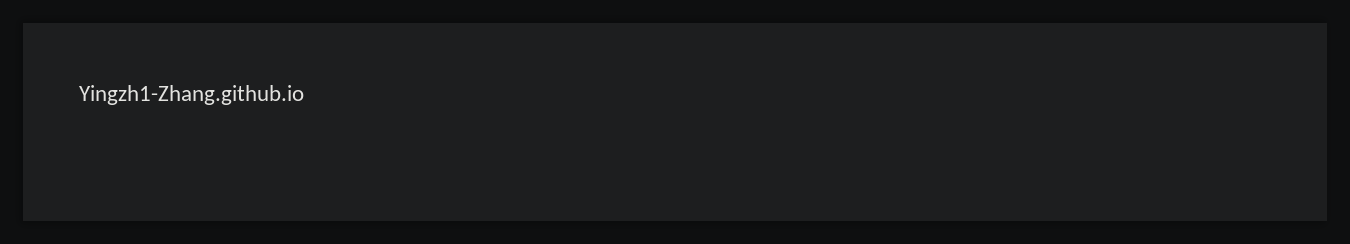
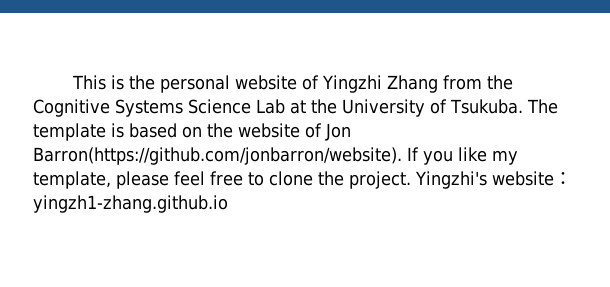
- Yingzh1-Zhang.github.io
+ This is the personal website of Yingzhi Zhang from the Cognitive Systems Science Lab at the University of Tsukuba. The template is based on the website of Jon Barron(https://github.com/jonbarron/website). If you like my template, please feel free to clone the project. Yingzhi's website：yingzh1-zhang.github.io

